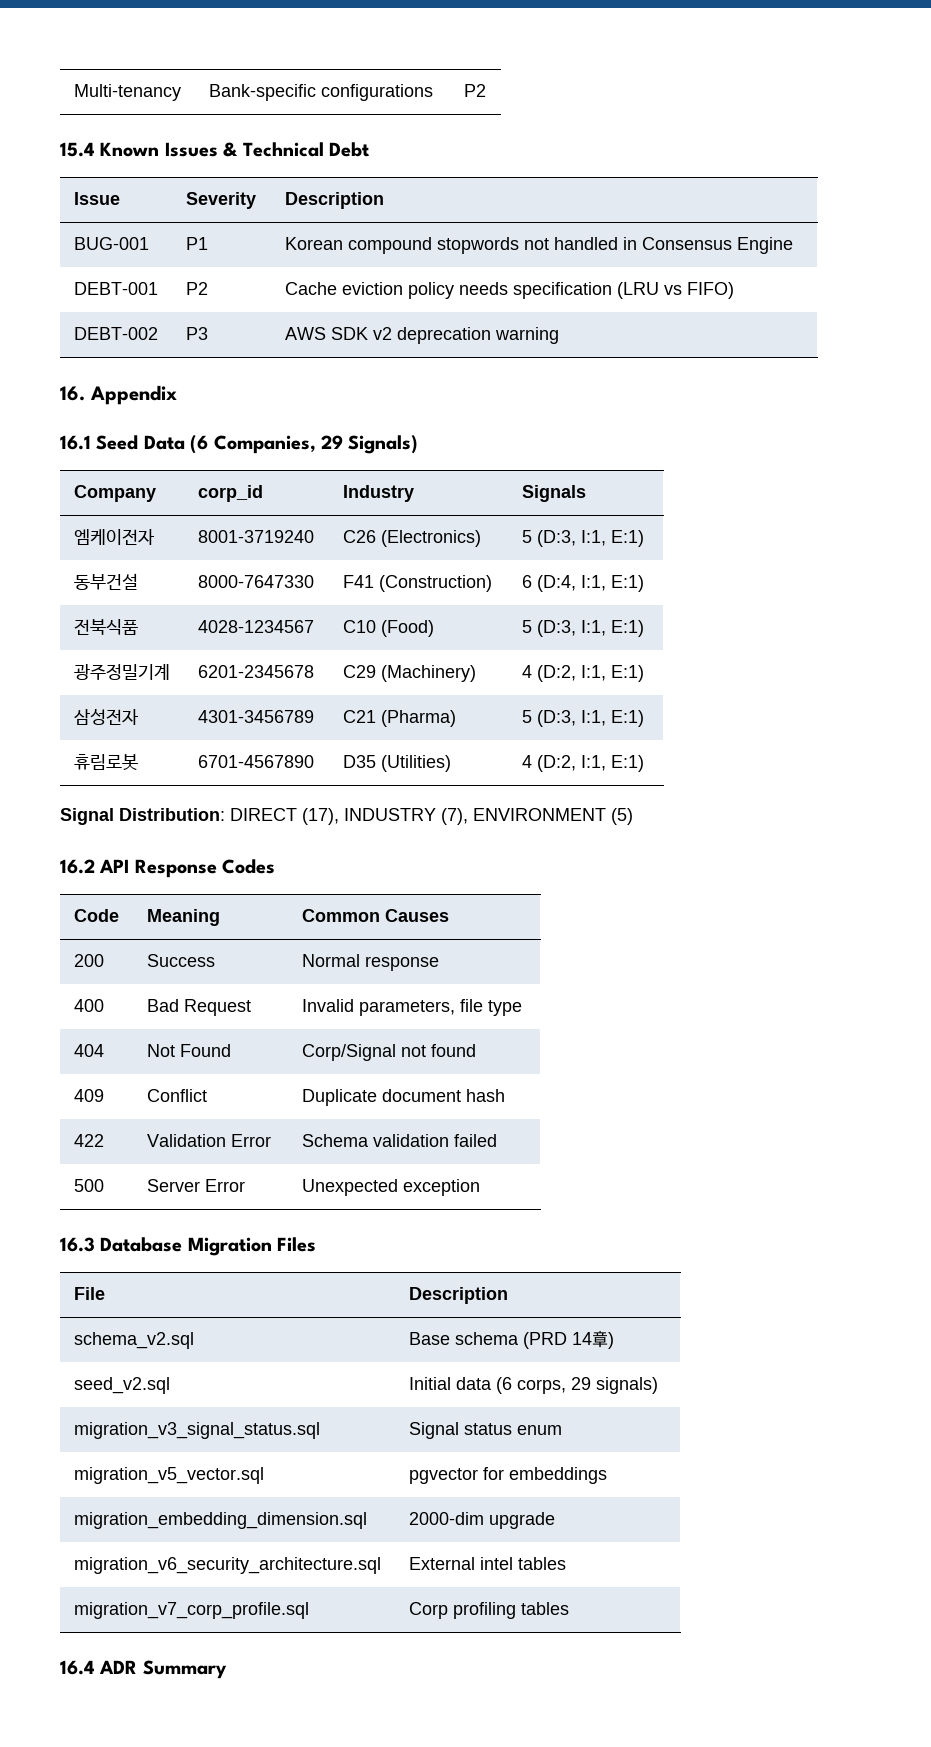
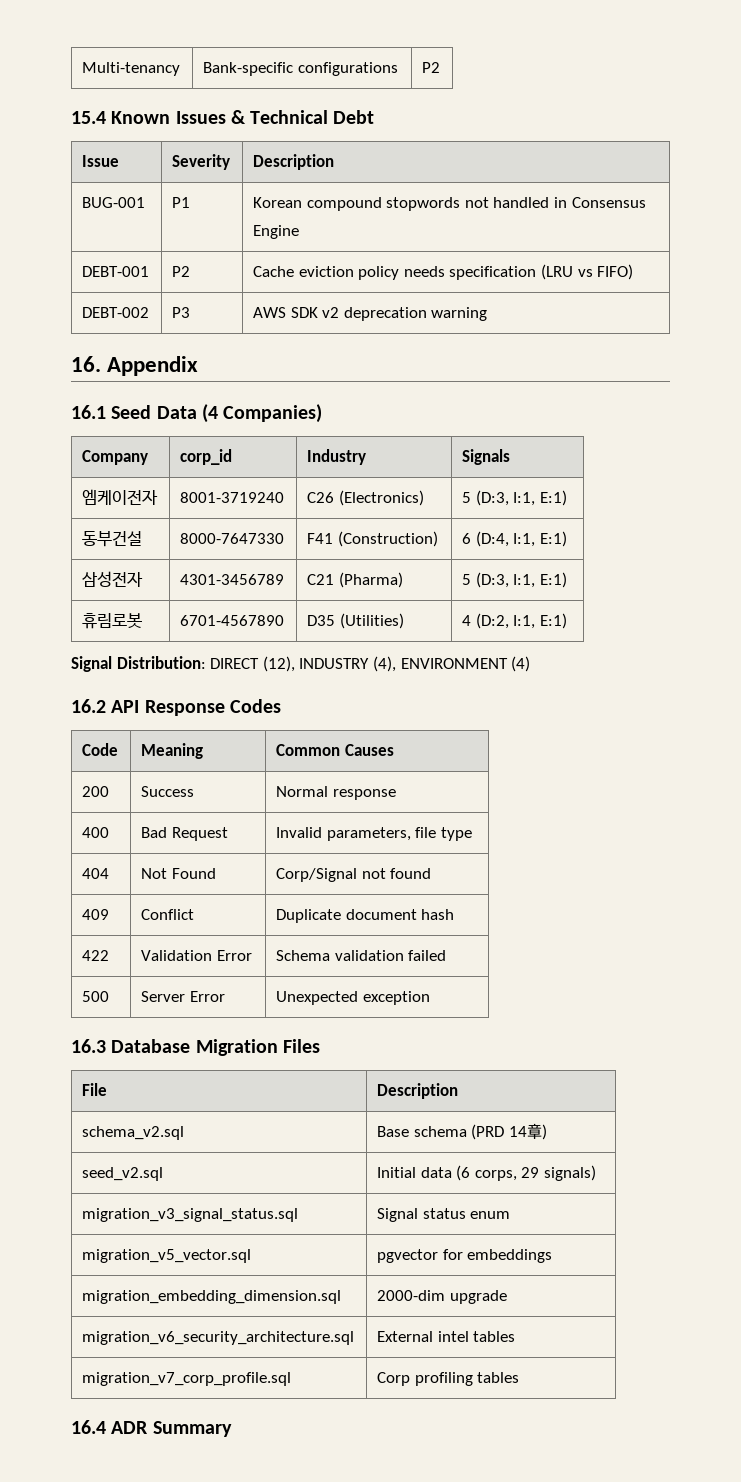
- 16.1 Seed Data (6 Companies, 29 Signals)
+ 16.1 Seed Data (4 Companies)
- 전북식품 | 4028-1234567 | C10 (Food) | 5 (D:3, I:1, E:1)
- 광주정밀기계 | 6201-2345678 | C29 (Machinery) | 4 (D:2, I:1, E:1)
- Signal Distribution: DIRECT (17), INDUSTRY (7), ENVIRONMENT (5)
+ Signal Distribution: DIRECT (12), INDUSTRY (4), ENVIRONMENT (4)

